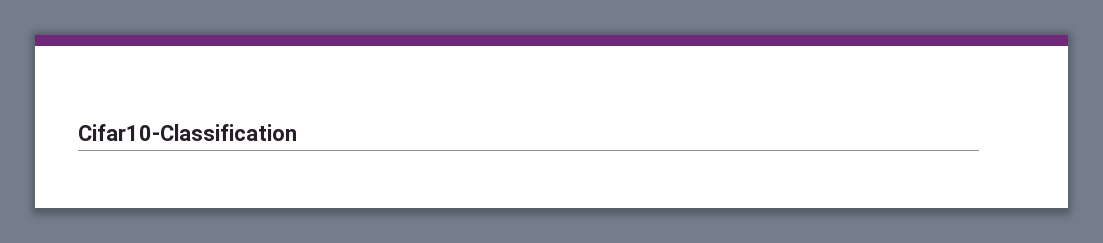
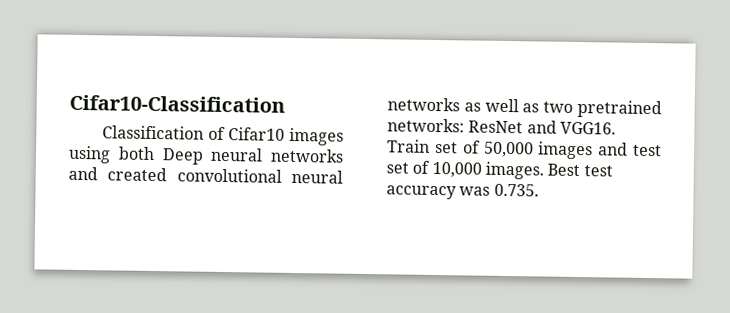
+ Classification of Cifar10 images using both Deep neural networks and created convolutional neural networks as well as two pretrained networks: ResNet and VGG16. Train set of 50,000 images and test set of 10,000 images. Best test accuracy was 0.735.

